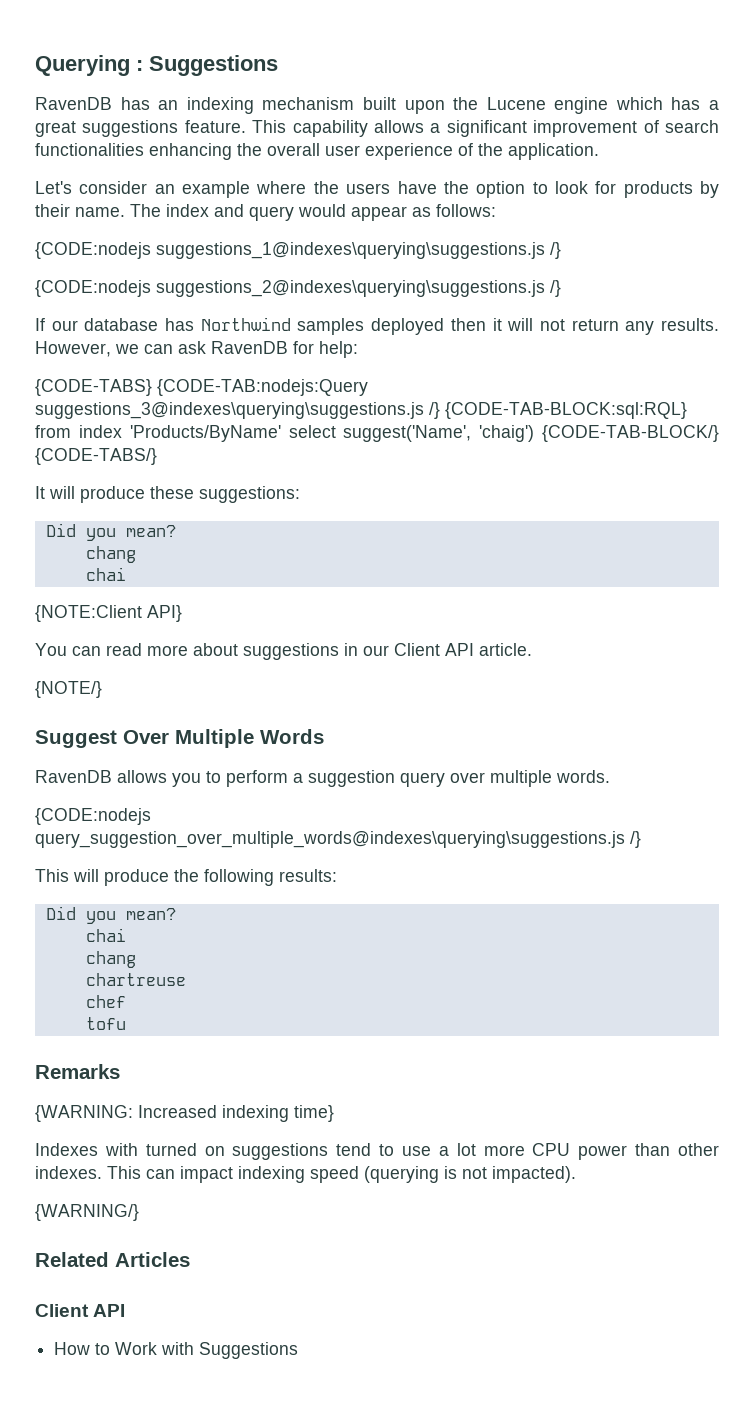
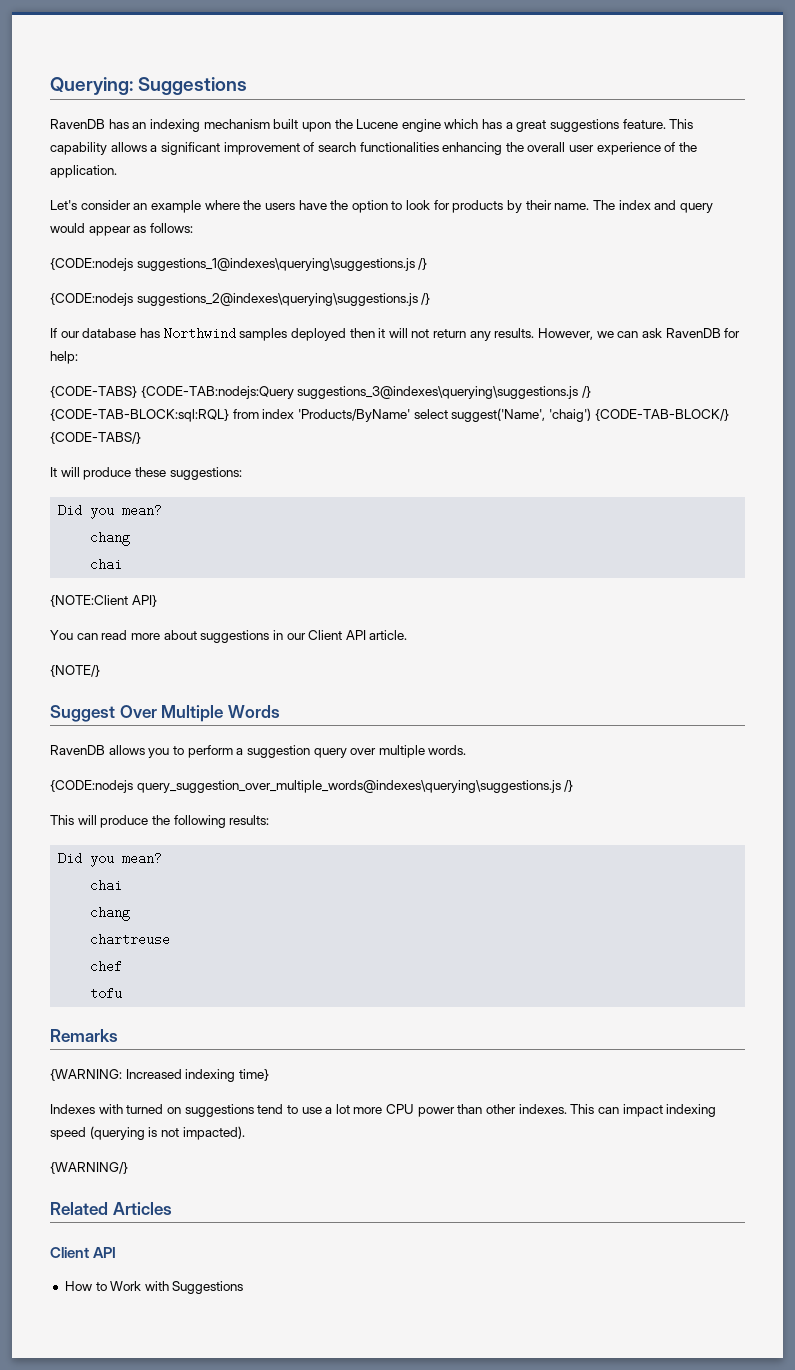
- Querying : Suggestions
+ Querying: Suggestions

